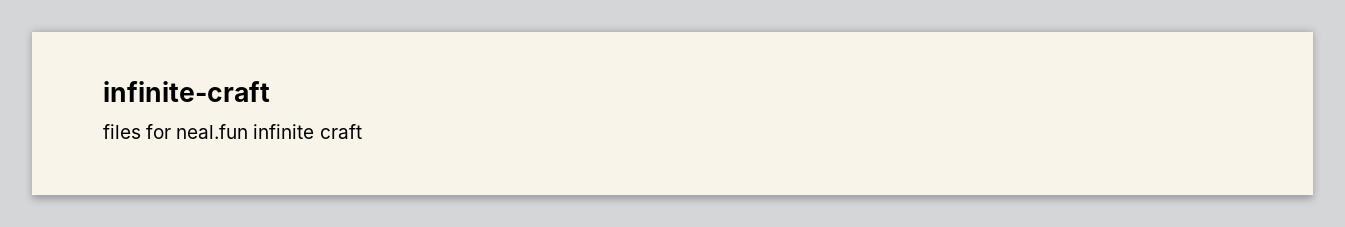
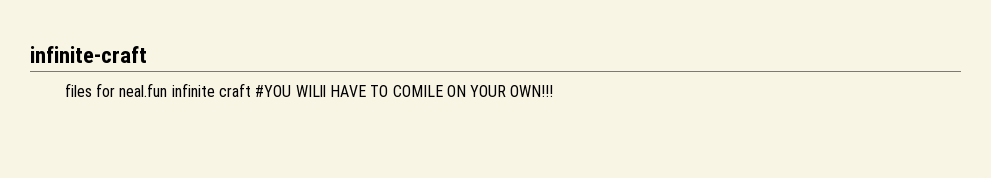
- files for neal.fun infinite craft
+ files for neal.fun infinite craft #YOU WILll HAVE TO COMILE ON YOUR OWN!!!

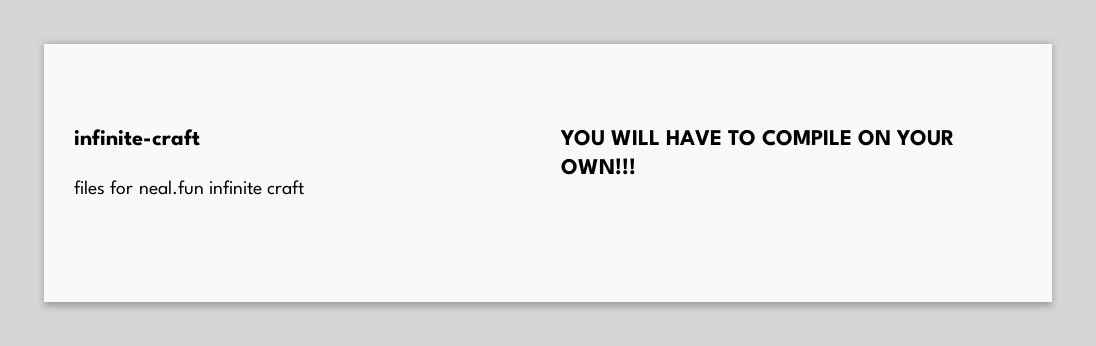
- files for neal.fun infinite craft #YOU WILll HAVE TO COMILE ON YOUR OWN!!!
+ files for neal.fun infinite craft
+ YOU WILL HAVE TO COMPILE ON YOUR OWN!!!

